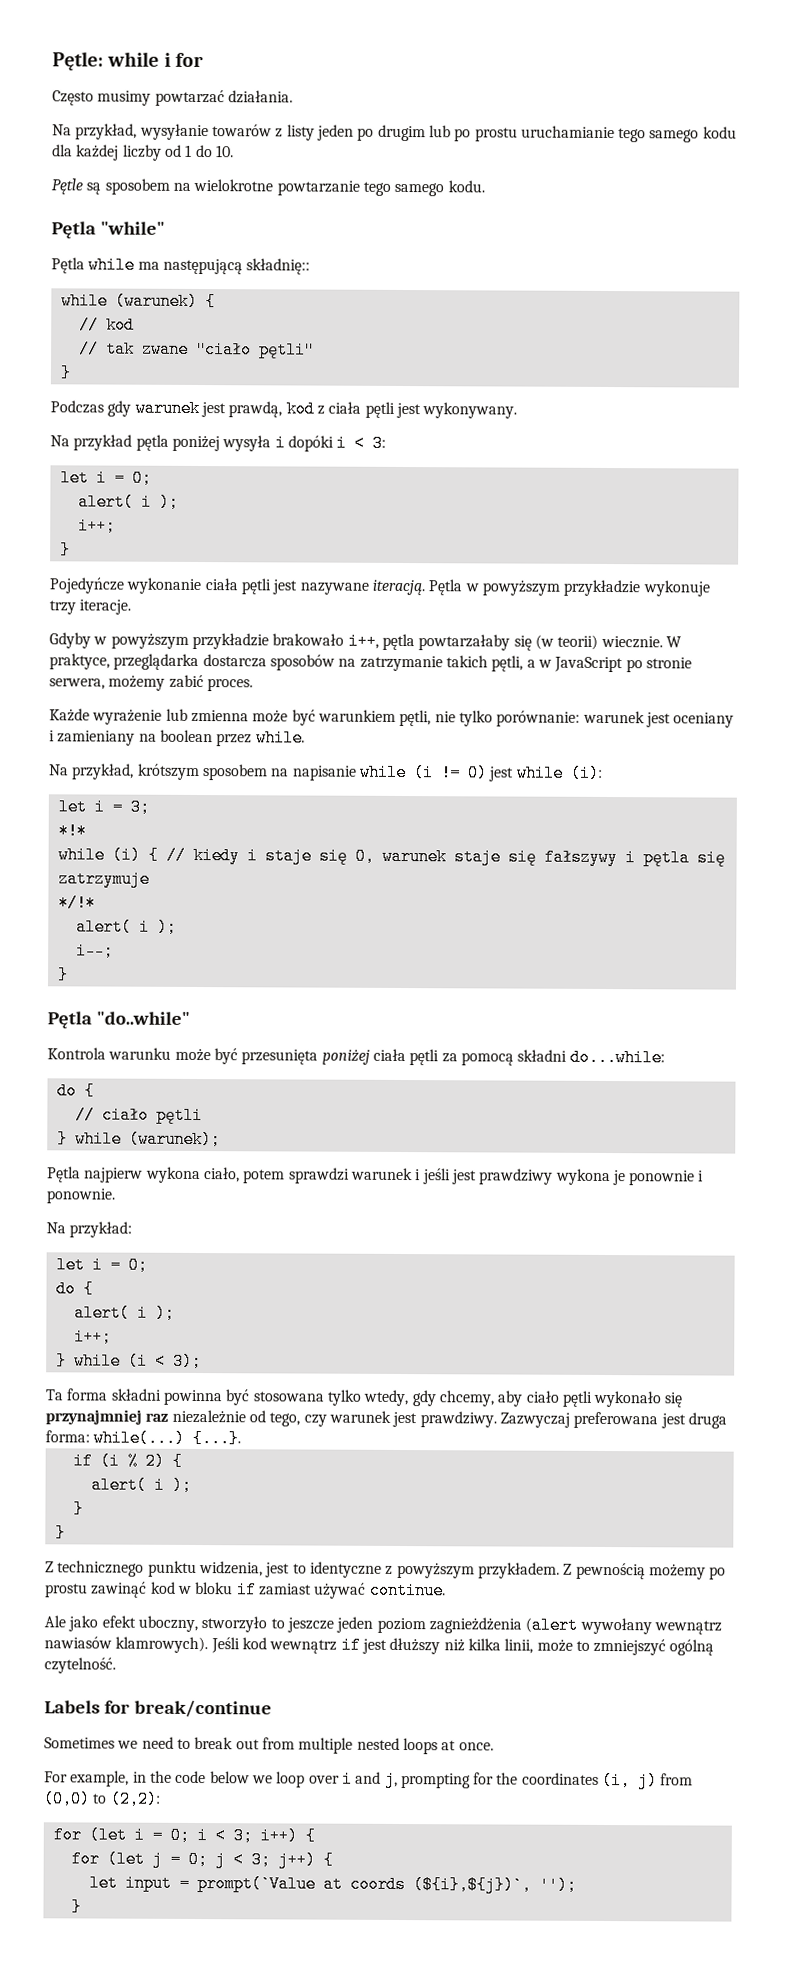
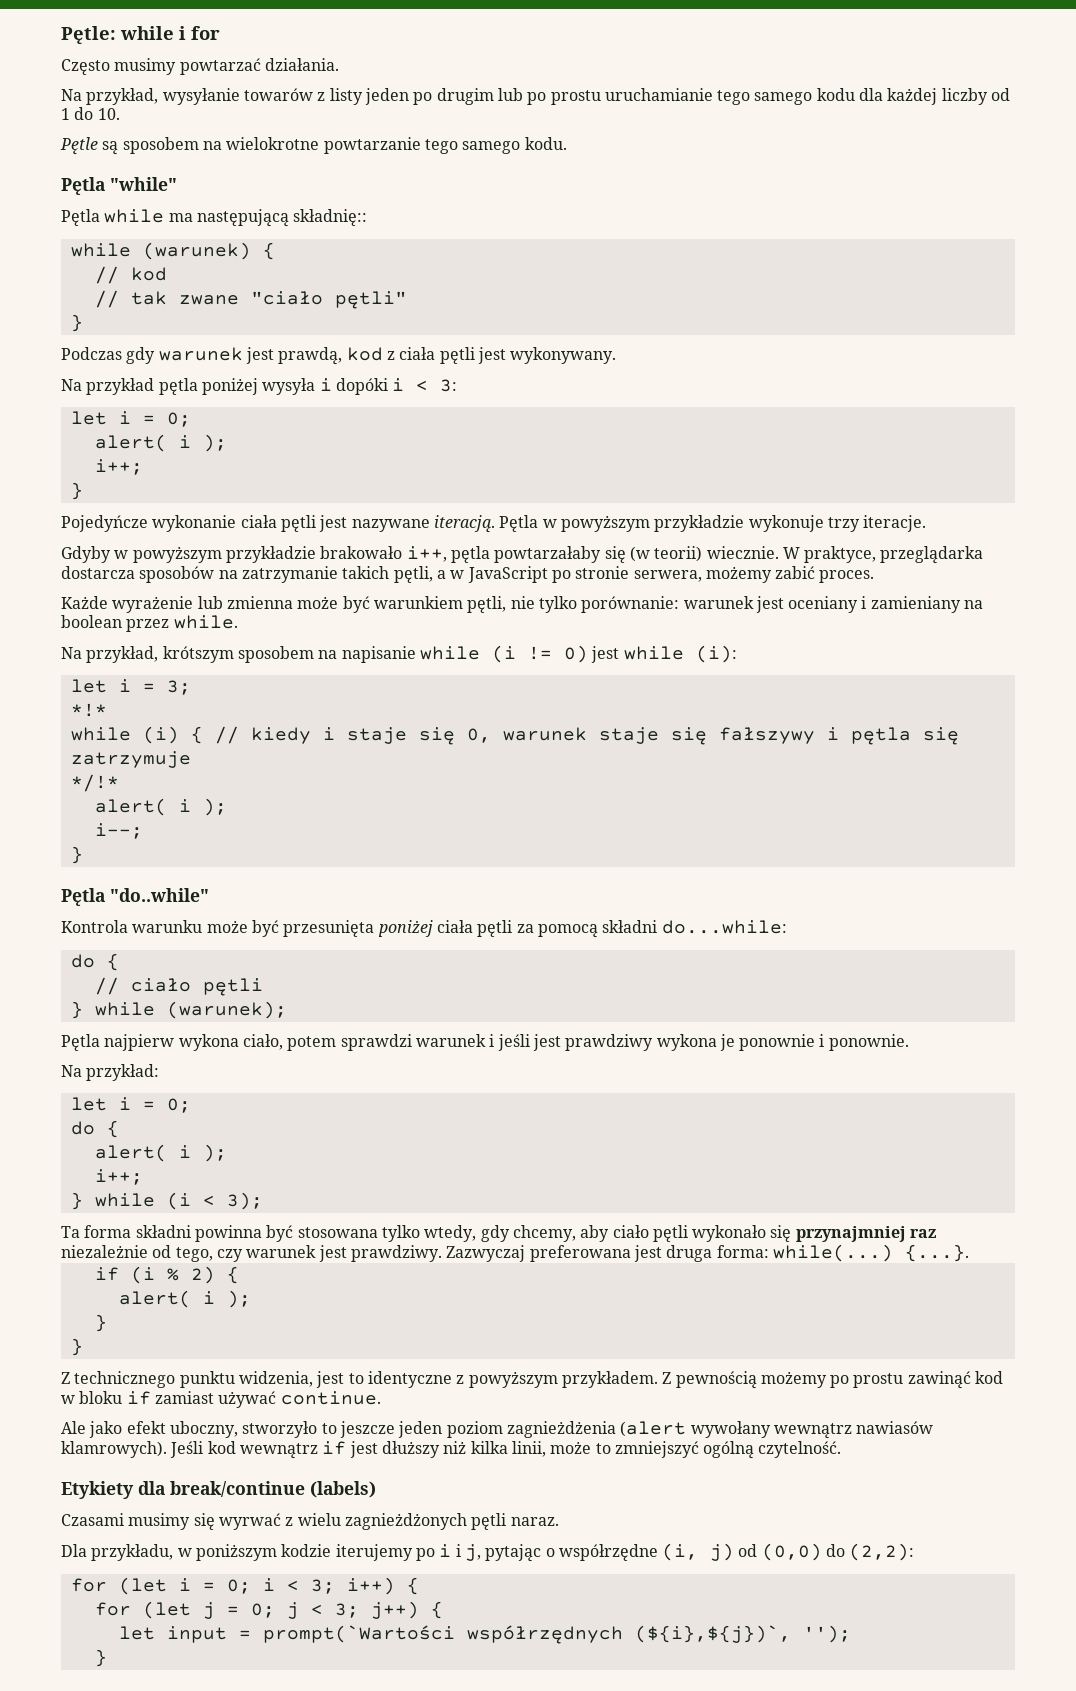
- Labels for break/continue
- Sometimes we need to break out from multiple nested loops at once.
- For example, in the code below we loop over i and j, prompting for the coordinates (i, j) from (0,0) to (2,2):
+ Etykiety dla break/continue (labels)
+ Czasami musimy się wyrwać z wielu zagnieżdżonych pętli naraz.
+ Dla przykładu, w poniższym kodzie iterujemy po i i j, pytając o współrzędne (i, j) od (0,0) do (2,2):
- let input = prompt(`Value at coords (${i},${j})`, '');
+ let input = prompt(`Wartości współrzędnych (${i},${j})`, '');

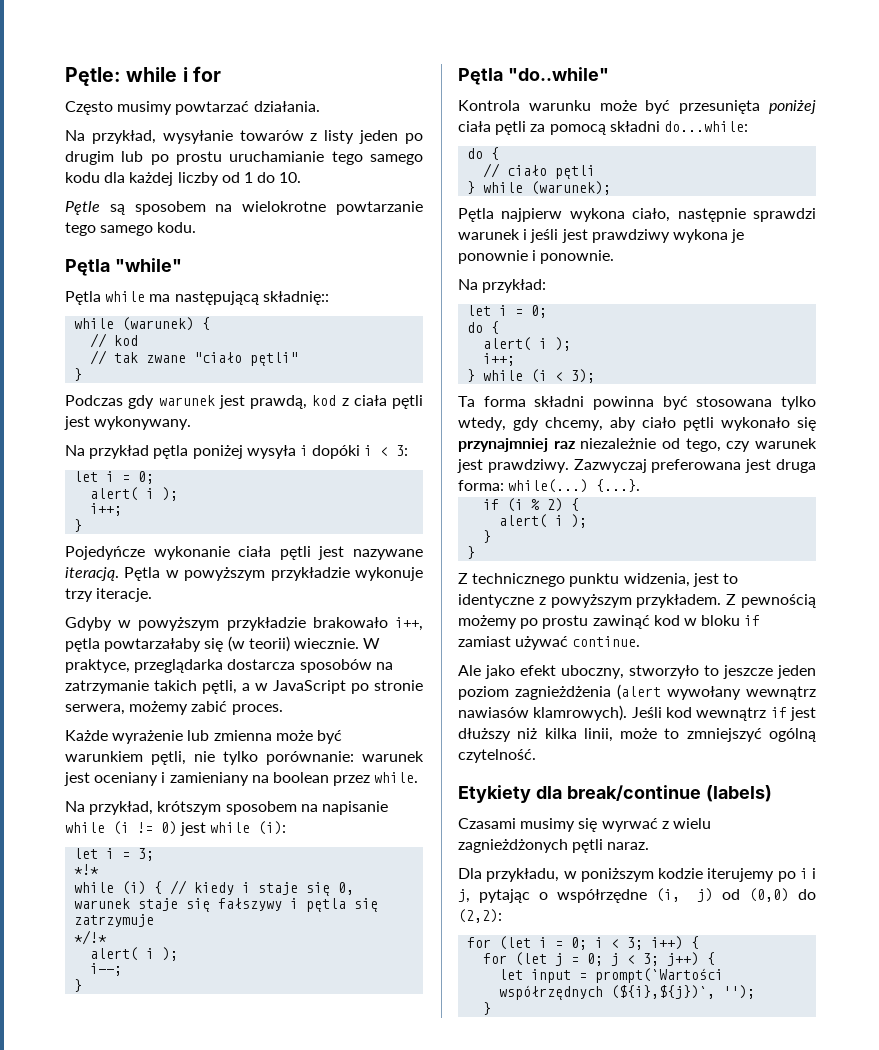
- Pętla najpierw wykona ciało, potem sprawdzi warunek i jeśli jest prawdziwy wykona je ponownie i ponownie.
+ Pętla najpierw wykona ciało, następnie sprawdzi warunek i jeśli jest prawdziwy wykona je ponownie i ponownie.

